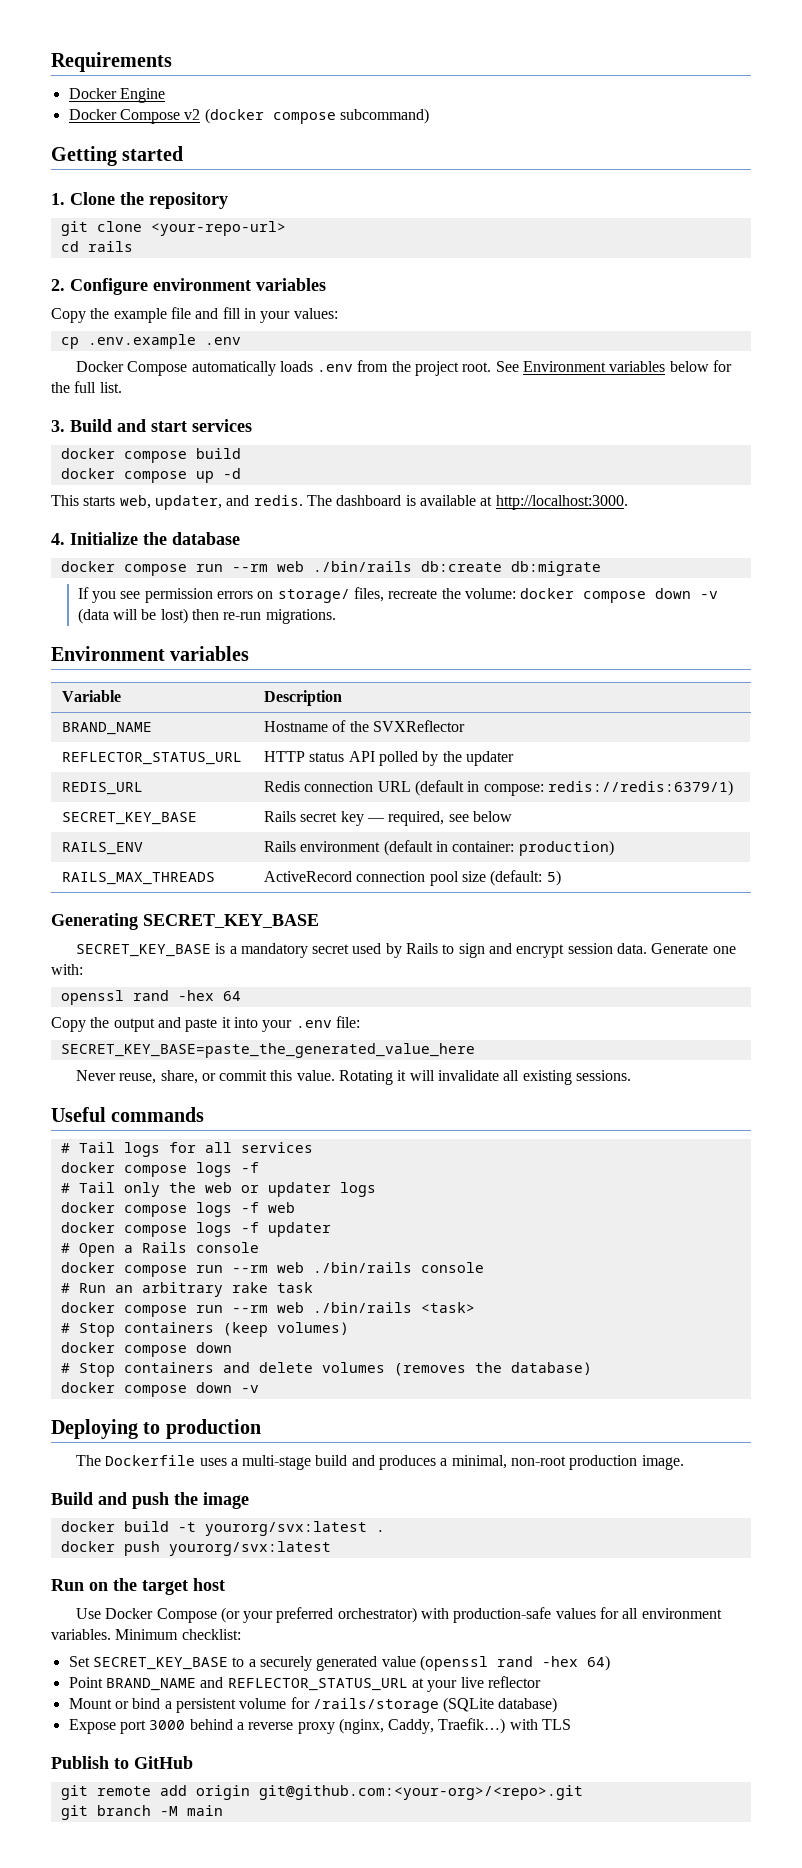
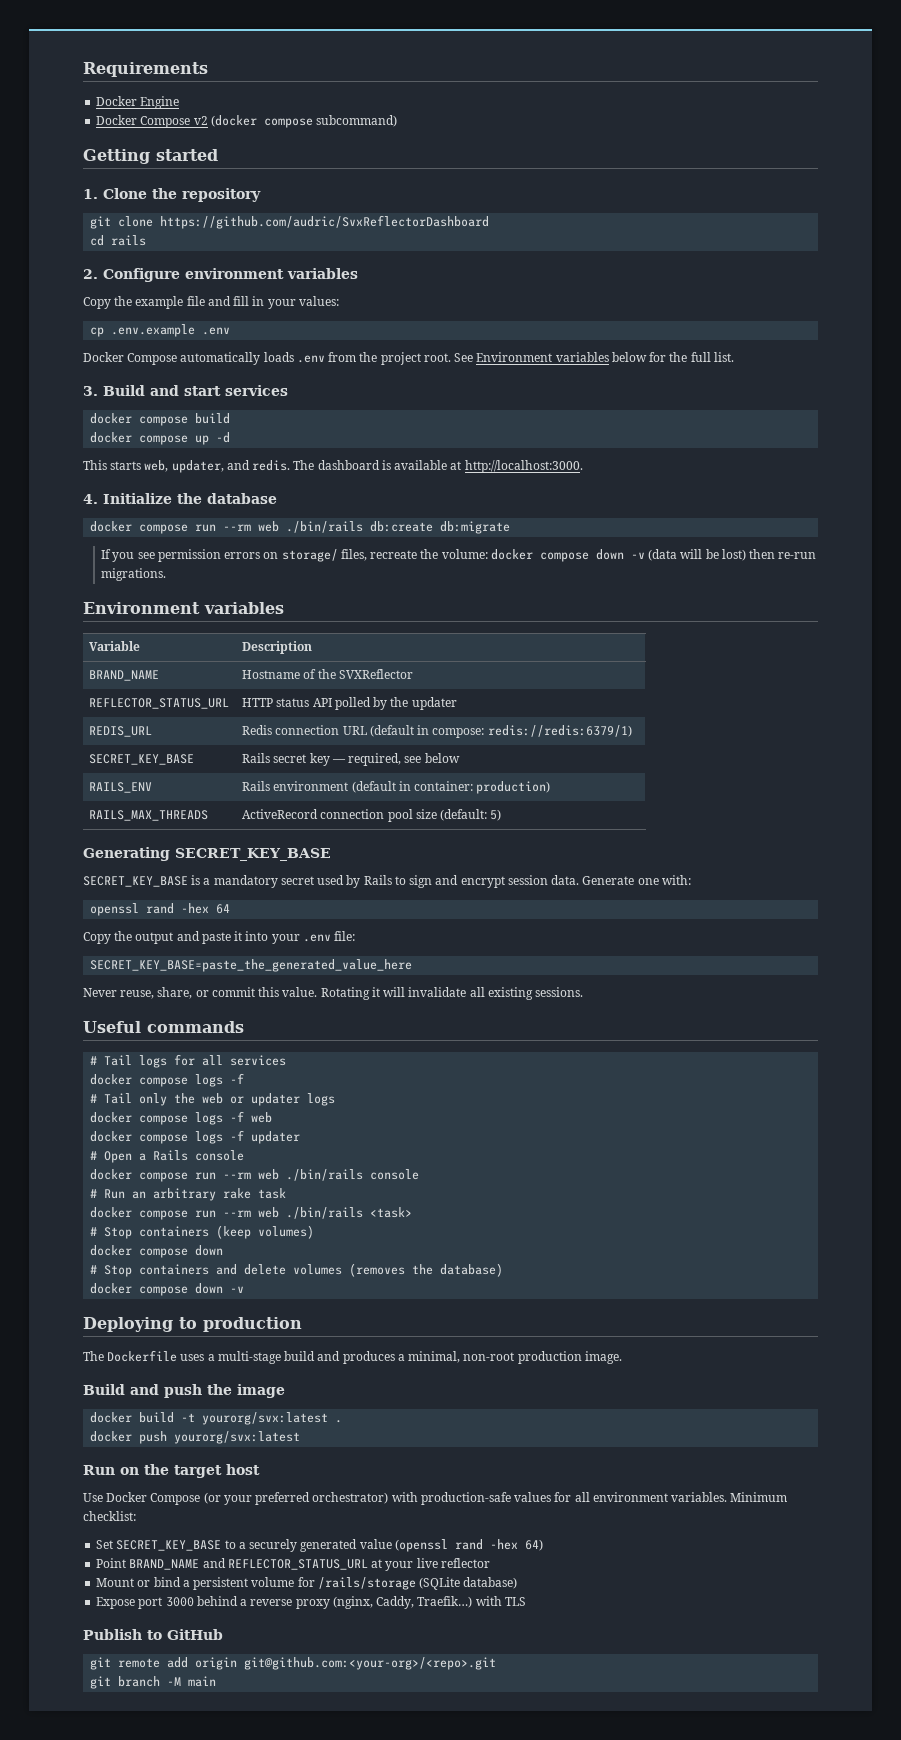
- git clone <your-repo-url>
+ git clone https://github.com/audric/SvxReflectorDashboard

